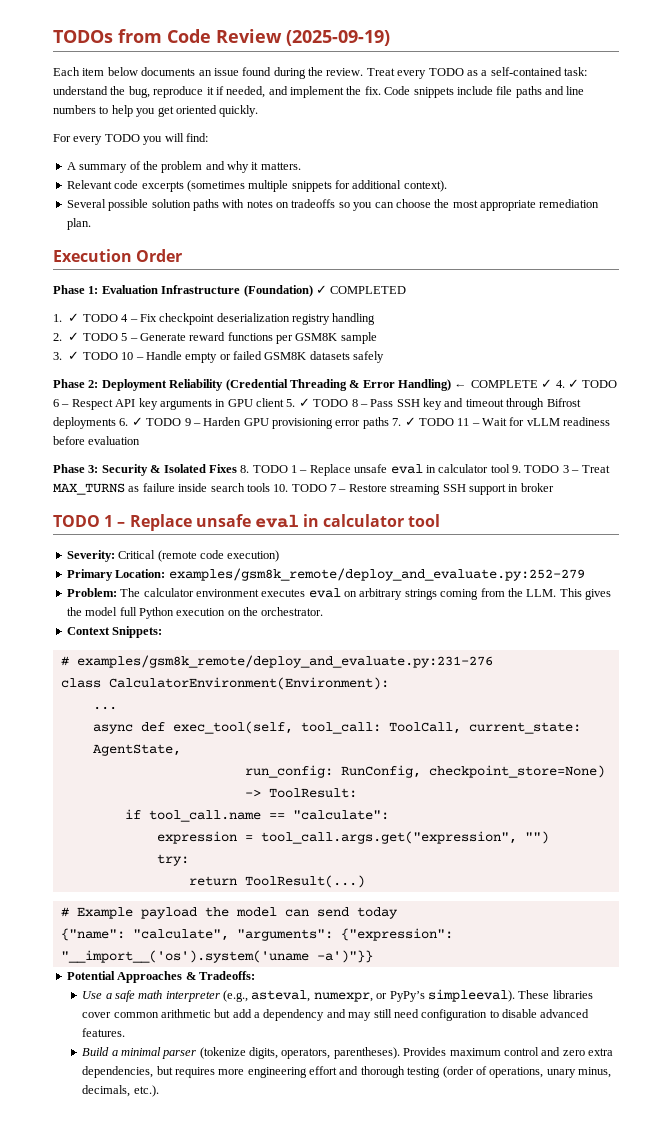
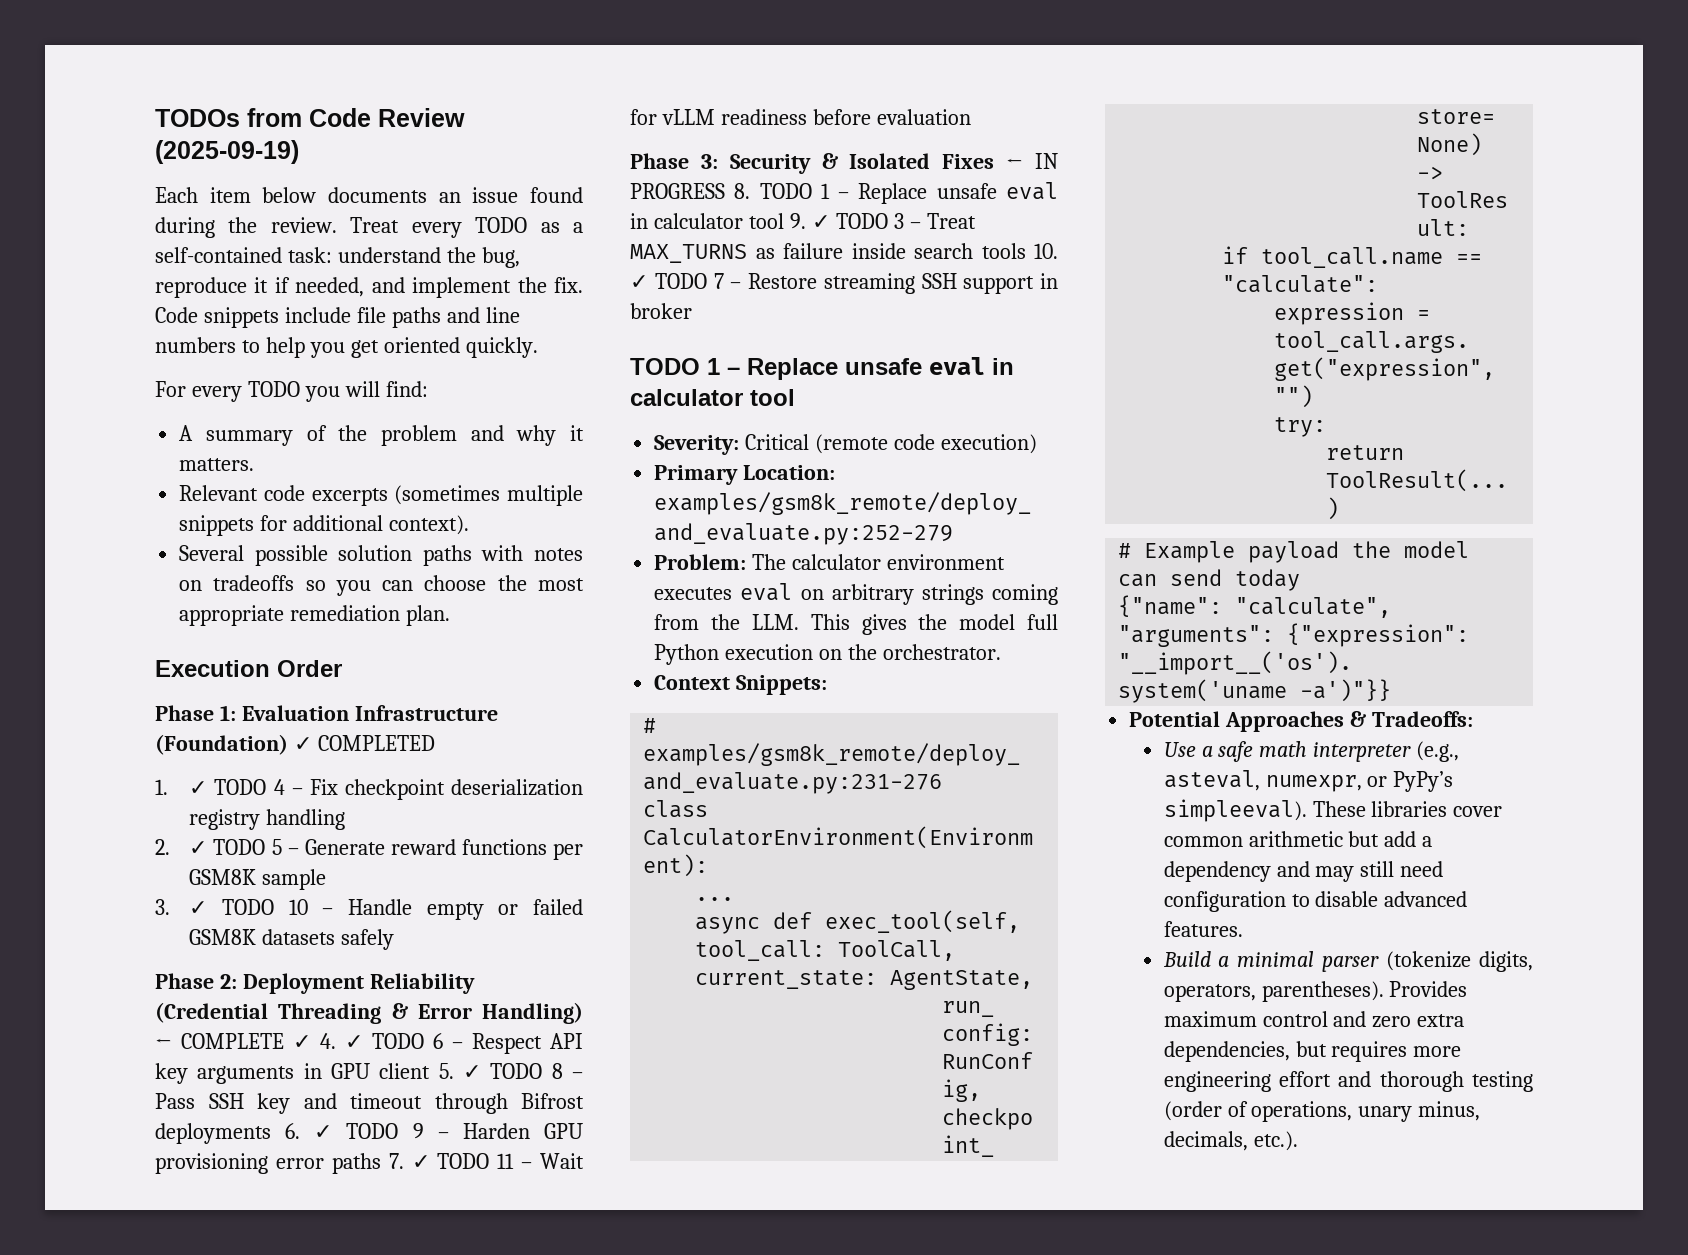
- Phase 3: Security & Isolated Fixes 8. TODO 1 – Replace unsafe eval in calculator tool 9. TODO 3 – Treat MAX_TURNS as failure inside search tools 10. TODO 7 – Restore streaming SSH support in broker
+ Phase 3: Security & Isolated Fixes ← IN PROGRESS 8. TODO 1 – Replace unsafe eval in calculator tool 9. ✓ TODO 3 – Treat MAX_TURNS as failure inside search tools 10. ✓ TODO 7 – Restore streaming SSH support in broker

